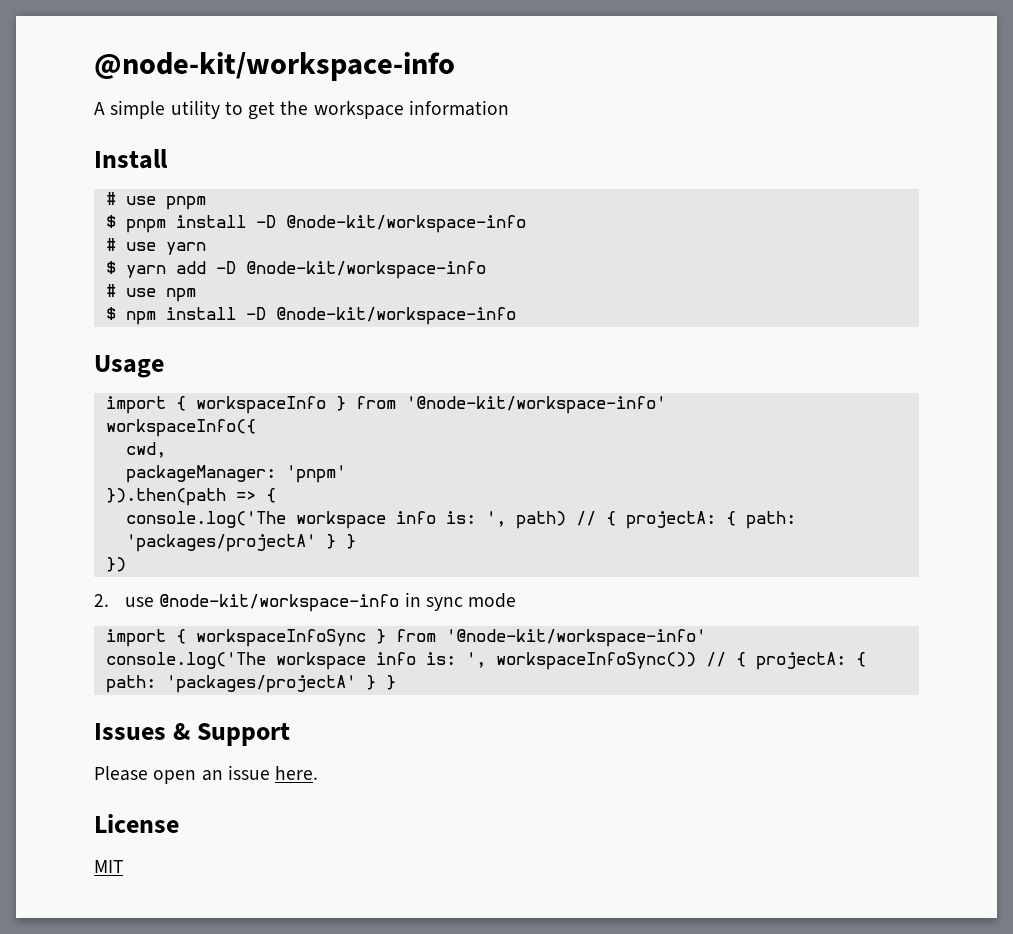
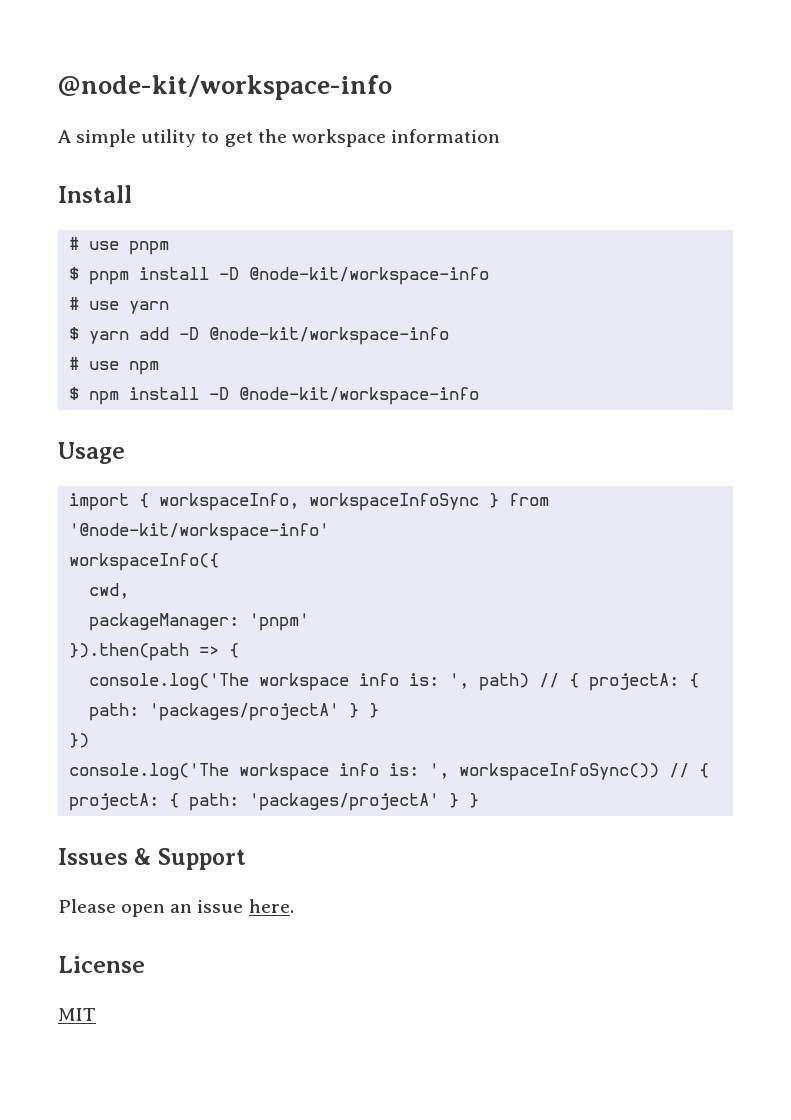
- import { workspaceInfo } from '@node-kit/workspace-info'
+ import { workspaceInfo, workspaceInfoSync } from '@node-kit/workspace-info'
- 2. use @node-kit/workspace-info in sync mode
- import { workspaceInfoSync } from '@node-kit/workspace-info'

